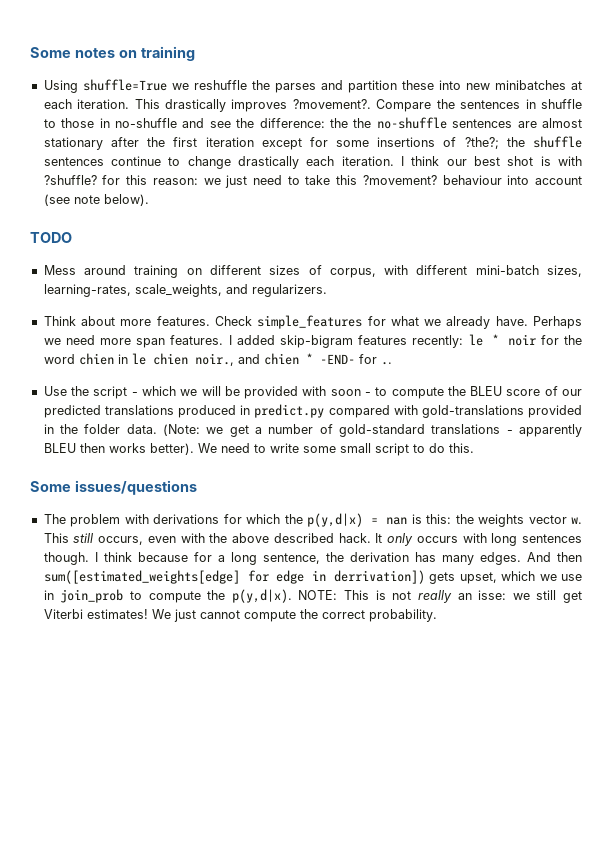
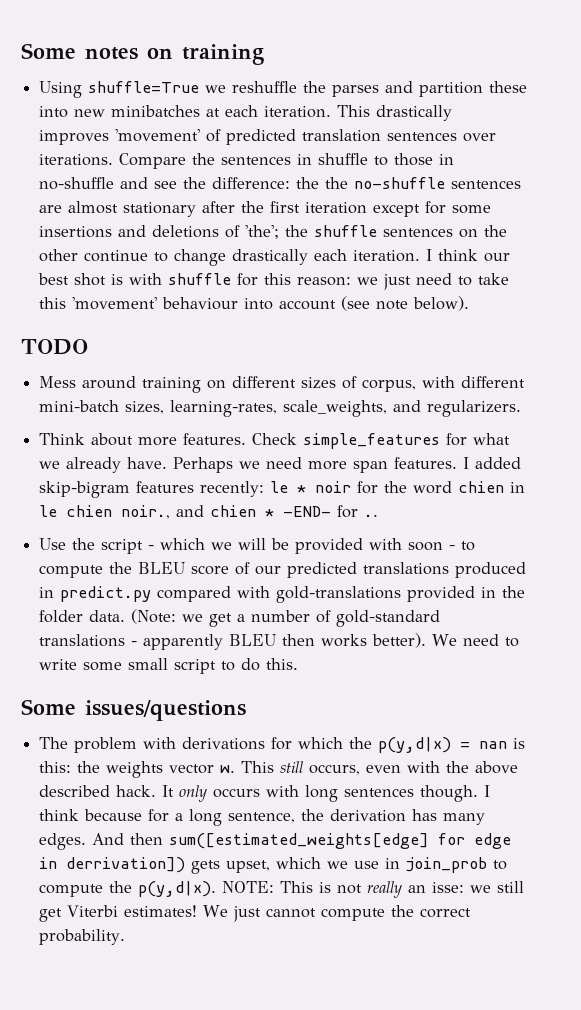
- This drastically improves ?movement?.
+ This drastically improves 'movement' of predicted translation sentences over iterations.
- Compare the sentences in shuffle to those in no-shuffle and see the difference: the the no-shuffle sentences are almost stationary after the first iteration except for some insertions of ?the?; the shuffle sentences continue to change drastically each iteration.
+ Compare the sentences in shuffle to those in no-shuffle and see the difference: the the no-shuffle sentences are almost stationary after the first iteration except for some insertions and deletions of 'the'; the shuffle sentences on the other continue to change drastically each iteration.
- I think our best shot is with ?shuffle? for this reason: we just need to take this ?movement? behaviour into account (see note below).
+ I think our best shot is with shuffle for this reason: we just need to take this 'movement' behaviour into account (see note below).

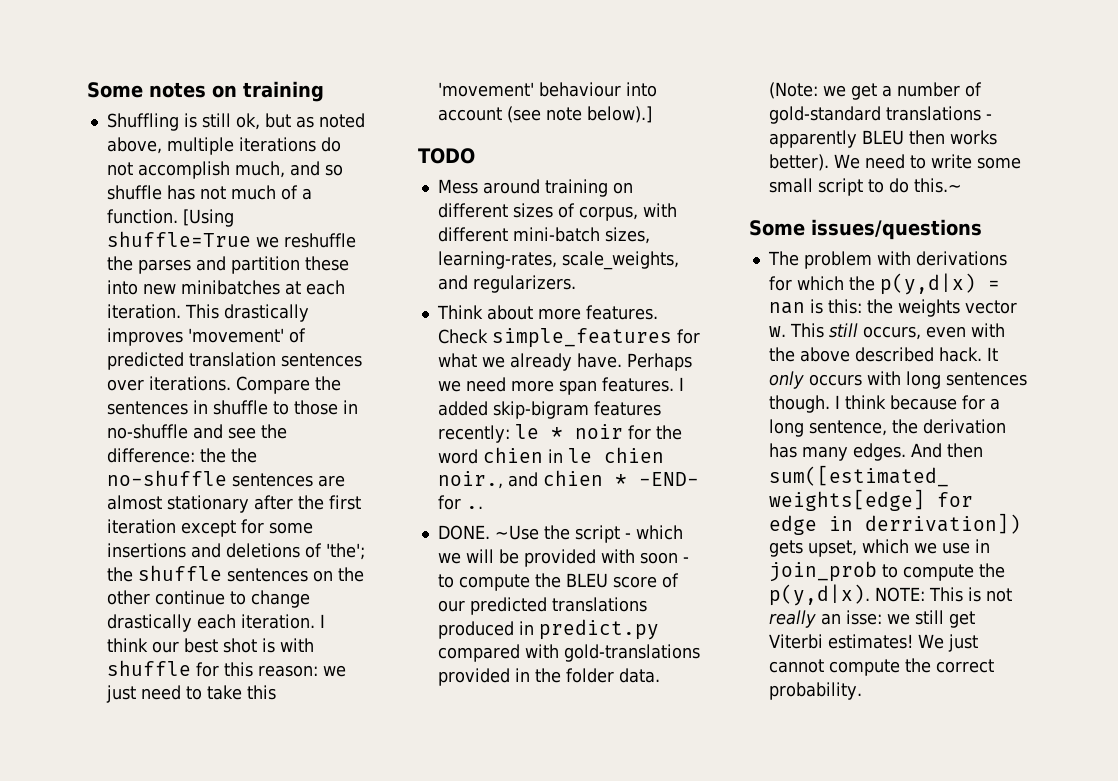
- Using shuffle=True we reshuffle the parses and partition these into new minibatches at each iteration.
+ Shuffling is still ok, but as noted above, multiple iterations do not accomplish much, and so shuffle has not much of a function. [Using shuffle=True we reshuffle the parses and partition these into new minibatches at each iteration.
- I think our best shot is with shuffle for this reason: we just need to take this 'movement' behaviour into account (see note below).
+ I think our best shot is with shuffle for this reason: we just need to take this 'movement' behaviour into account (see note below).]
- Use the script - which we will be provided with soon - to compute the BLEU score of our predicted translations produced in predict.py compared with gold-translations provided in the folder data.
+ DONE. ~Use the script - which we will be provided with soon - to compute the BLEU score of our predicted translations produced in predict.py compared with gold-translations provided in the folder data.
- We need to write some small script to do this.
+ We need to write some small script to do this.~

